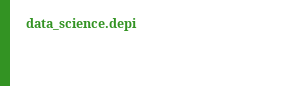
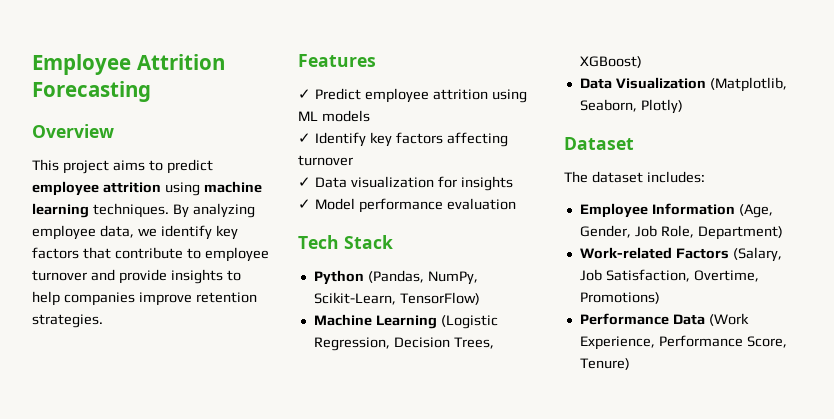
- data_science.depi
+ Employee Attrition Forecasting
+ Overview
+ This project aims to predict employee attrition using machine learning techniques. By analyzing employee data, we identify key factors that contribute to employee turnover and provide insights to help companies improve retention strategies.
+ Features
+ ✓ Predict employee attrition using ML models
+ ✓ Identify key factors affecting turnover
+ ✓ Data visualization for insights
+ ✓ Model performance evaluation
+ Tech Stack
+ Python (Pandas, NumPy, Scikit-Learn, TensorFlow)
+ Machine Learning (Logistic Regression, Decision Trees, XGBoost)
+ Data Visualization (Matplotlib, Seaborn, Plotly)
+ Dataset
+ The dataset includes:
+ Employee Information (Age, Gender, Job Role, Department)
+ Work-related Factors (Salary, Job Satisfaction, Overtime, Promotions)
+ Performance Data (Work Experience, Performance Score, Tenure)

